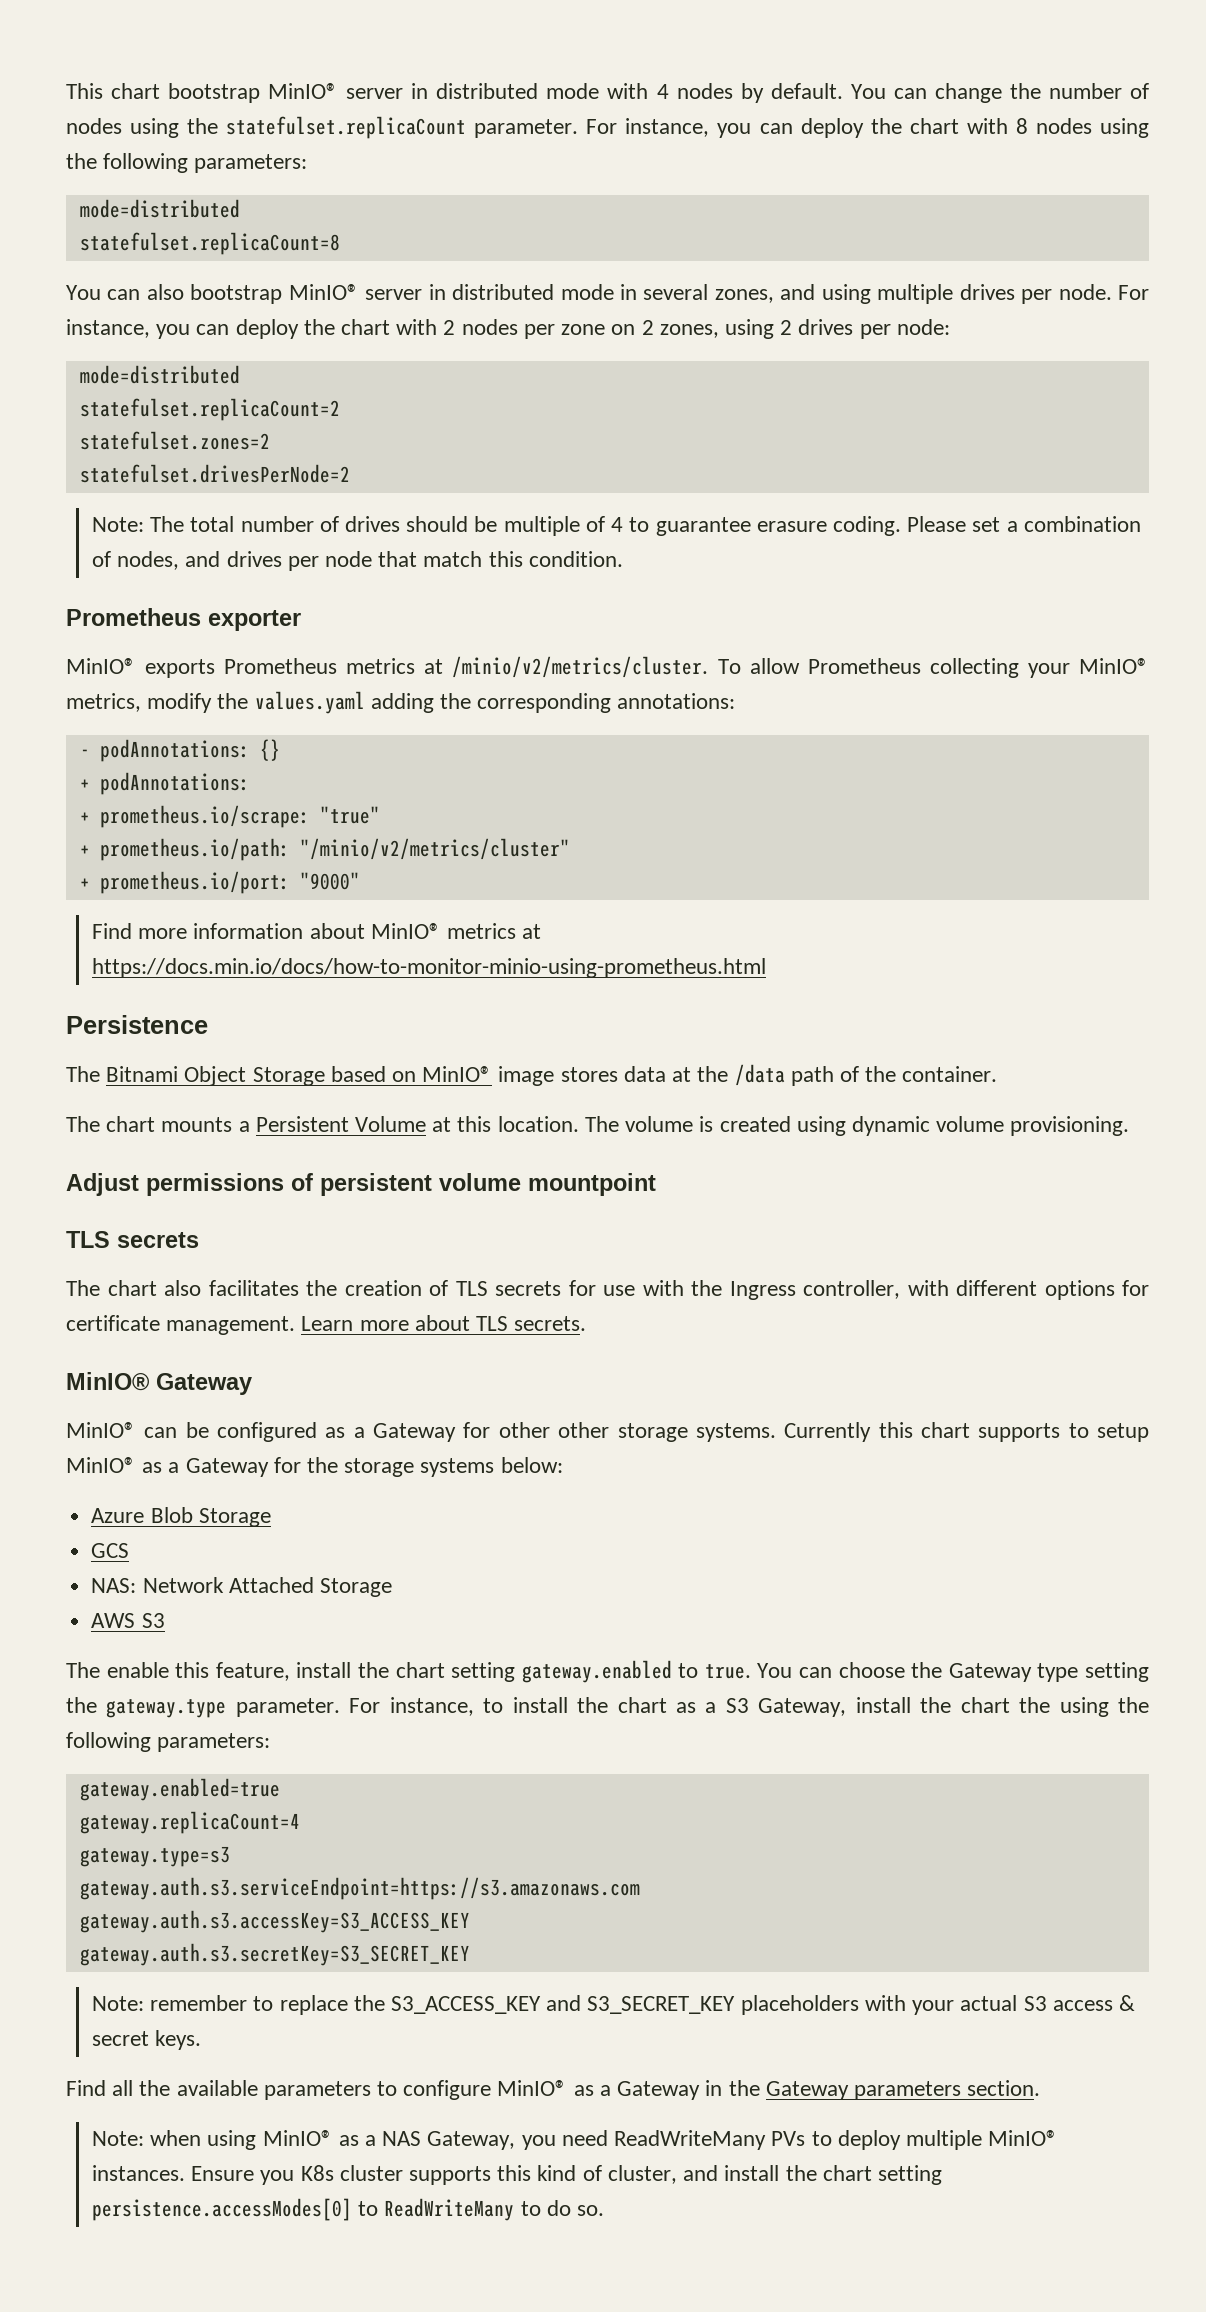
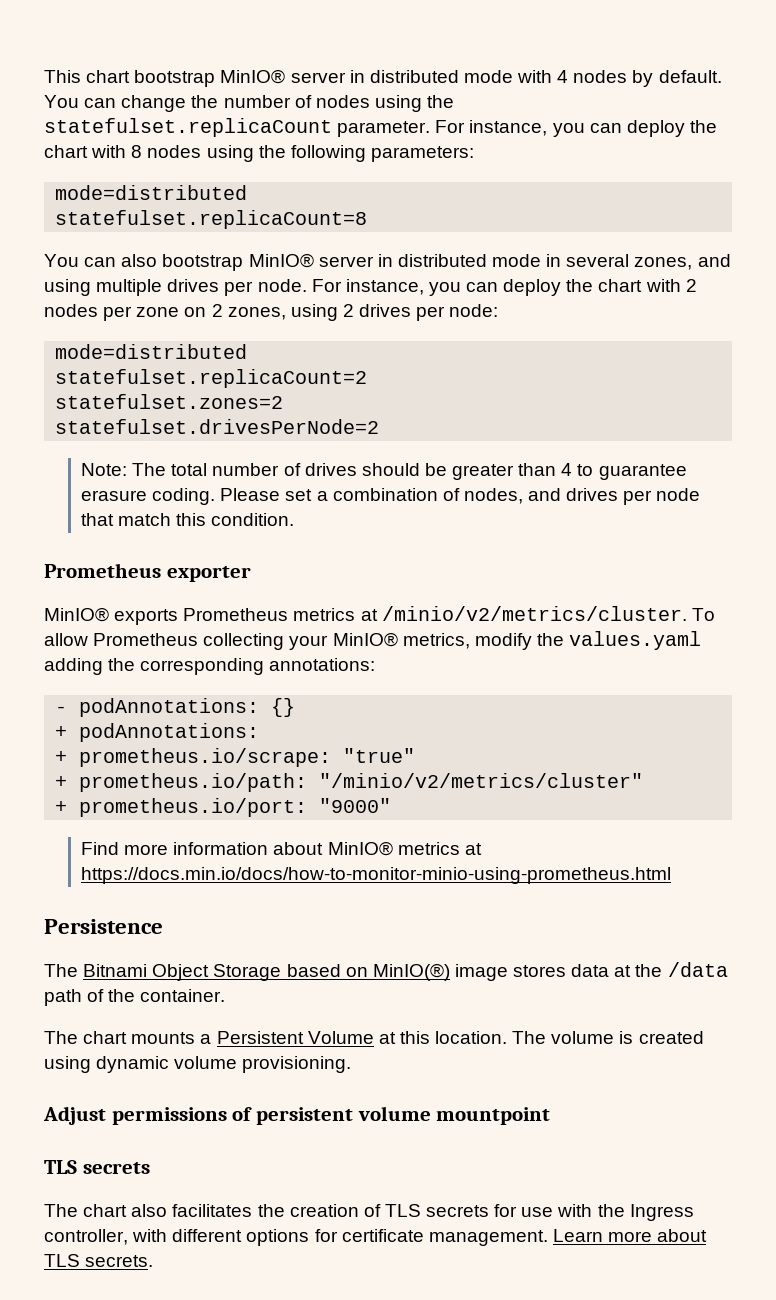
- Note: The total number of drives should be multiple of 4 to guarantee erasure coding.
+ Note: The total number of drives should be greater than 4 to guarantee erasure coding.
- The Bitnami Object Storage based on MinIO® image stores data at the /data path of the container.
+ The Bitnami Object Storage based on MinIO(®) image stores data at the /data path of the container.
- MinIO® Gateway
- MinIO® can be configured as a Gateway for other other storage systems. Currently this chart supports to setup MinIO® as a Gateway for the storage systems below:
- Azure Blob Storage
- GCS
- NAS: Network Attached Storage
- AWS S3
- The enable this feature, install the chart setting gateway.enabled to true. You can choose the Gateway type setting the gateway.type parameter. For instance, to install the chart as a S3 Gateway, install the chart the using the following parameters:
- gateway.enabled=true
- gateway.replicaCount=4
- gateway.type=s3
- gateway.auth.s3.serviceEndpoint=https://s3.amazonaws.com
- gateway.auth.s3.accessKey=S3_ACCESS_KEY
- gateway.auth.s3.secretKey=S3_SECRET_KEY
- Note: remember to replace the S3_ACCESS_KEY and S3_SECRET_KEY placeholders with your actual S3 access & secret keys.
- Find all the available parameters to configure MinIO® as a Gateway in the Gateway parameters section.
- Note: when using MinIO® as a NAS Gateway, you need ReadWriteMany PVs to deploy multiple MinIO® instances. Ensure you K8s cluster supports this kind of cluster, and install the chart setting persistence.accessModes[0] to ReadWriteMany to do so.

